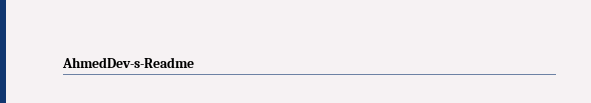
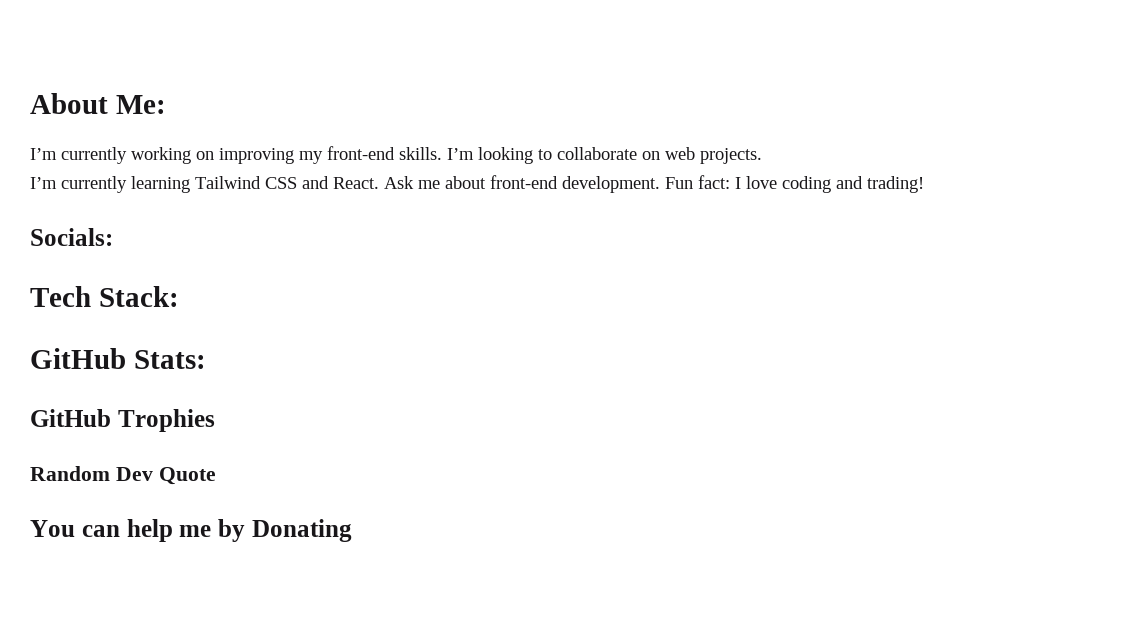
- AhmedDev-s-Readme
+ About Me:
+ I’m currently working on improving my front-end skills. I’m looking to collaborate on web projects.
+ I’m currently learning Tailwind CSS and React. Ask me about front-end development. Fun fact: I love coding and trading!
+ Socials:
+ Tech Stack:
+ GitHub Stats:
+ GitHub Trophies
+ Random Dev Quote
+ You can help me by Donating

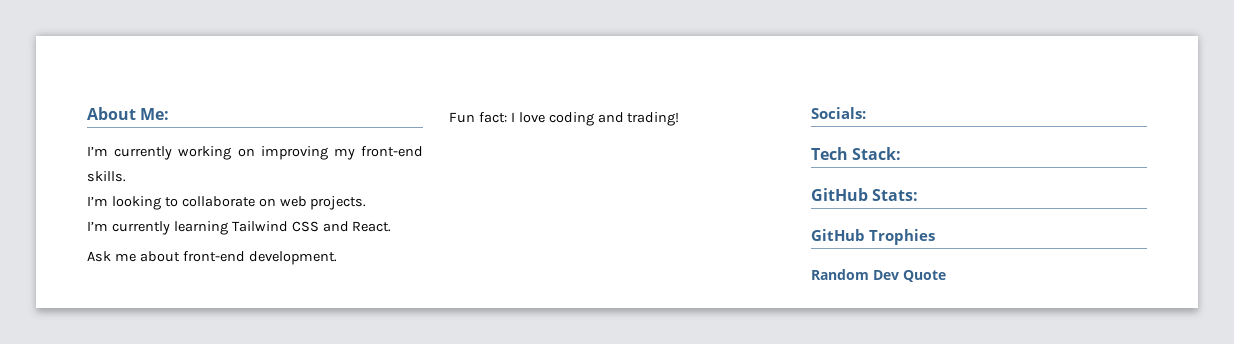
- I’m currently working on improving my front-end skills. I’m looking to collaborate on web projects.
+ I’m currently working on improving my front-end skills.
+ I’m looking to collaborate on web projects.
- I’m currently learning Tailwind CSS and React. Ask me about front-end development. Fun fact: I love coding and trading!
+ I’m currently learning Tailwind CSS and React.
+ Ask me about front-end development.
+ Fun fact: I love coding and trading!
- You can help me by Donating

